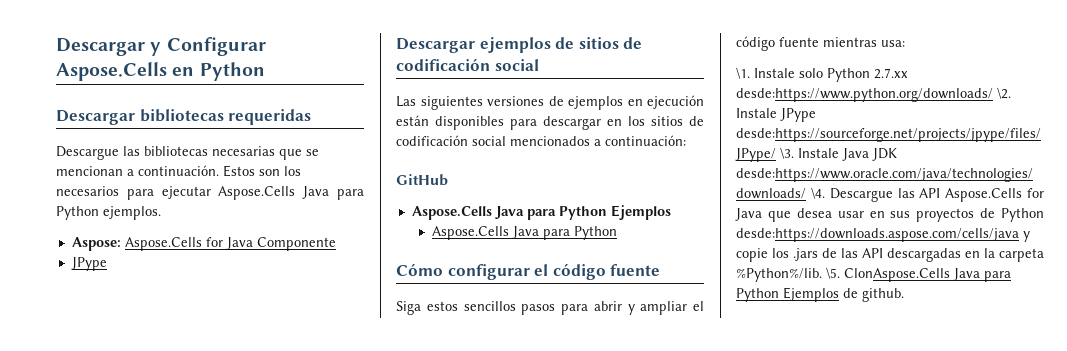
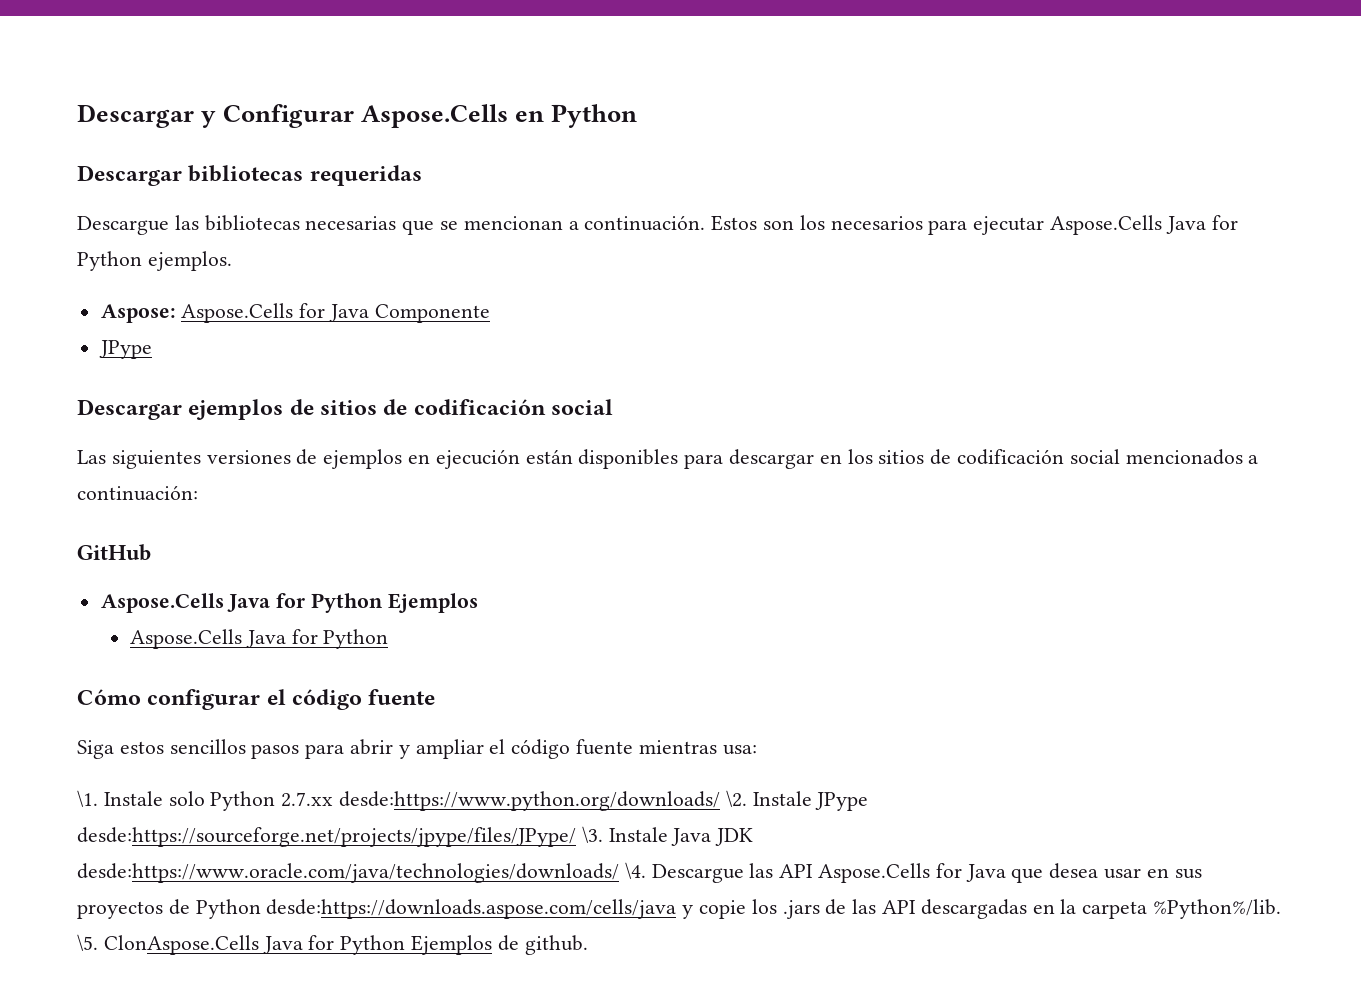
- Estos son los necesarios para ejecutar Aspose.Cells Java para Python ejemplos.
+ Estos son los necesarios para ejecutar Aspose.Cells Java for Python ejemplos.
- Aspose.Cells Java para Python Ejemplos
- Aspose.Cells Java para Python
+ Aspose.Cells Java for Python Ejemplos
+ Aspose.Cells Java for Python
- ClonAspose.Cells Java para Python Ejemplos de github.
+ ClonAspose.Cells Java for Python Ejemplos de github.

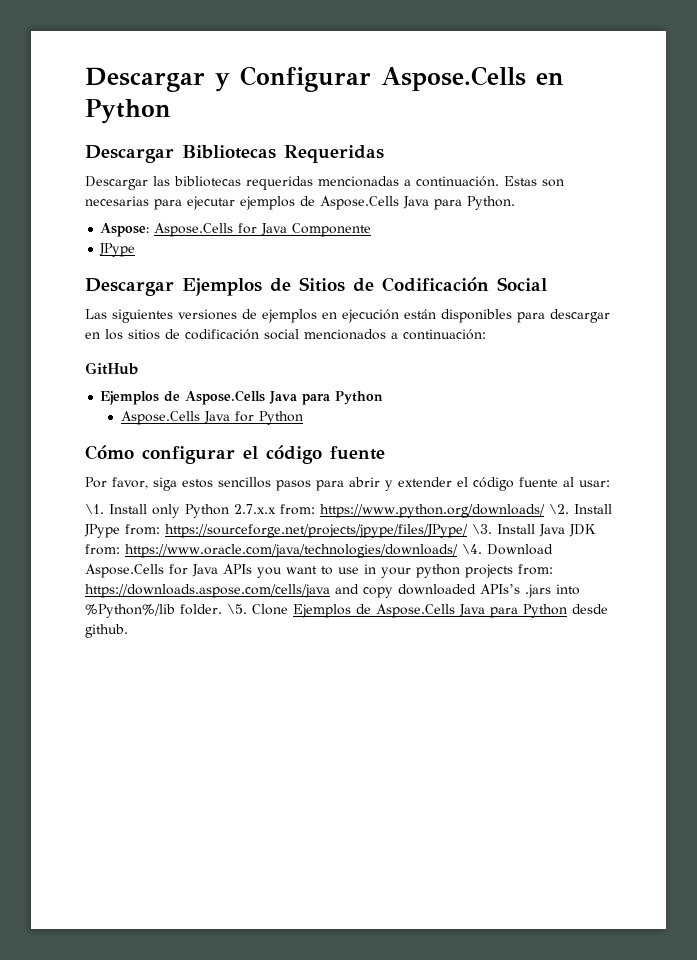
- Descargar bibliotecas requeridas
- Descargue las bibliotecas necesarias que se mencionan a continuación. Estos son los necesarios para ejecutar Aspose.Cells Java for Python ejemplos.
+ Descargar Bibliotecas Requeridas
+ Descargar las bibliotecas requeridas mencionadas a continuación. Estas son necesarias para ejecutar ejemplos de Aspose.Cells Java para Python.
- Descargar ejemplos de sitios de codificación social
+ Descargar Ejemplos de Sitios de Codificación Social
  GitHub
- Aspose.Cells Java for Python Ejemplos
+ Ejemplos de Aspose.Cells Java para Python
- Siga estos sencillos pasos para abrir y ampliar el código fuente mientras usa:
+ Por favor, siga estos sencillos pasos para abrir y extender el código fuente al usar:
- Instale solo Python 2.7.xx desde:https://www.python.org/downloads/ \2. Instale JPype desde:https://sourceforge.net/projects/jpype/files/JPype/ \3. Instale Java JDK desde:https://www.oracle.com/java/technologies/downloads/ \4. Descargue las API Aspose.Cells for Java que desea usar en sus proyectos de Python desde:https://downloads.aspose.com/cells/java y copie los .jars de las API descargadas en la carpeta %Python%/lib. \5. ClonAspose.Cells Java for Python Ejemplos de github.
+ Install only Python 2.7.x.x from: https://www.python.org/downloads/ \2. Install JPype from: https://sourceforge.net/projects/jpype/files/JPype/ \3. Install Java JDK from: https://www.oracle.com/java/technologies/downloads/ \4. Download Aspose.Cells for Java APIs you want to use in your python projects from: https://downloads.aspose.com/cells/java and copy downloaded APIs’s .jars into %Python%/lib folder. \5. Clone Ejemplos de Aspose.Cells Java para Python desde github.

